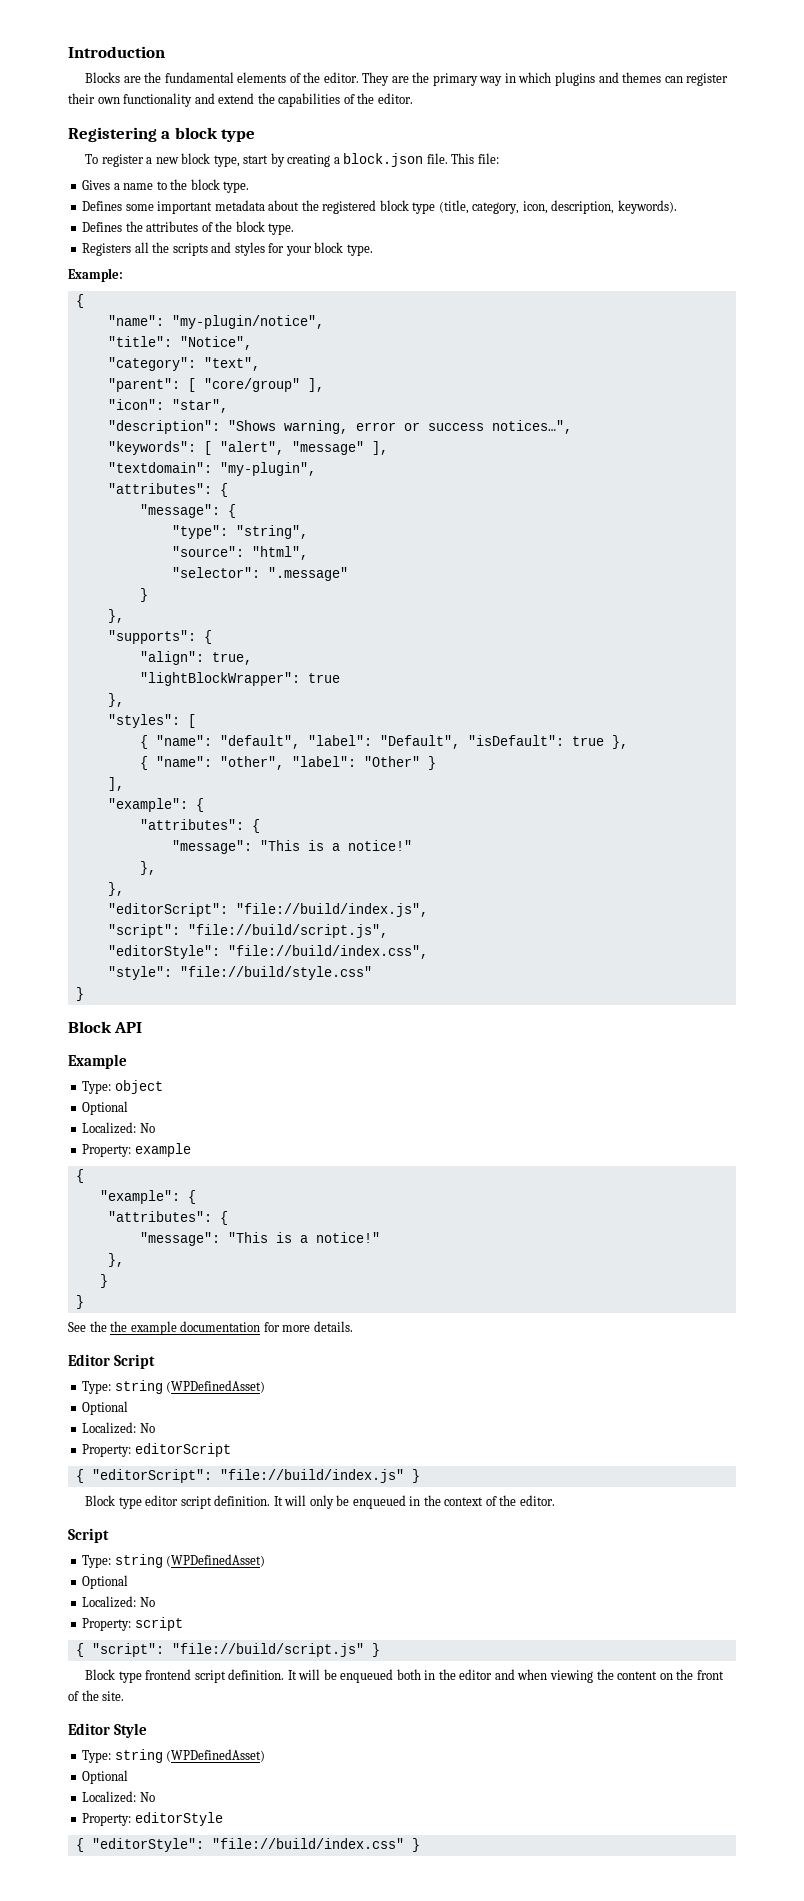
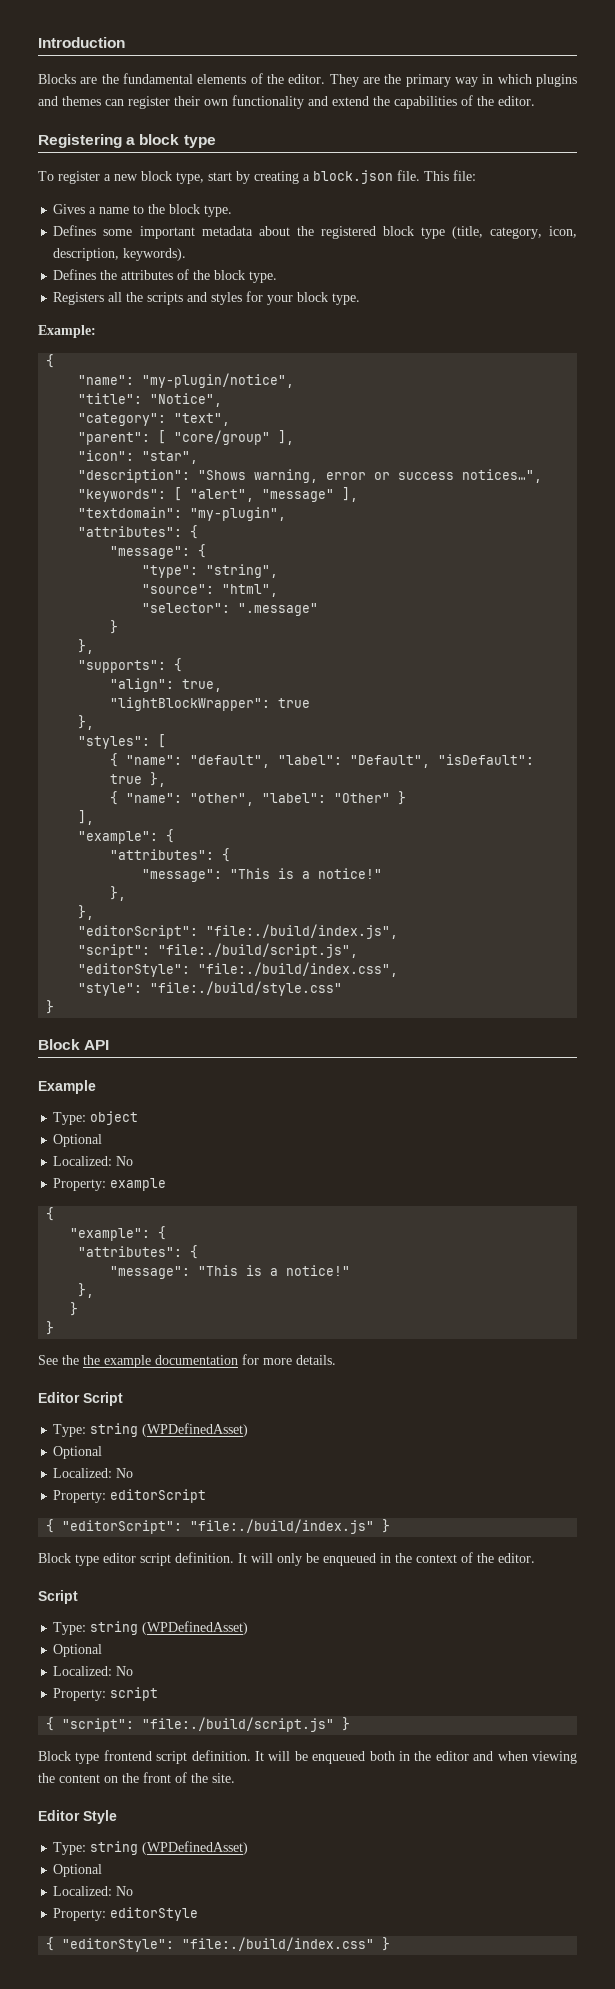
- "editorScript": "file://build/index.js",
- "script": "file://build/script.js",
- "editorStyle": "file://build/index.css",
+ "editorScript": "file:./build/index.js",
+ "script": "file:./build/script.js",
+ "editorStyle": "file:./build/index.css",
- "style": "file://build/style.css"
+ "style": "file:./build/style.css"
- { "editorScript": "file://build/index.js" }
+ { "editorScript": "file:./build/index.js" }
- { "script": "file://build/script.js" }
+ { "script": "file:./build/script.js" }
- { "editorStyle": "file://build/index.css" }
+ { "editorStyle": "file:./build/index.css" }

